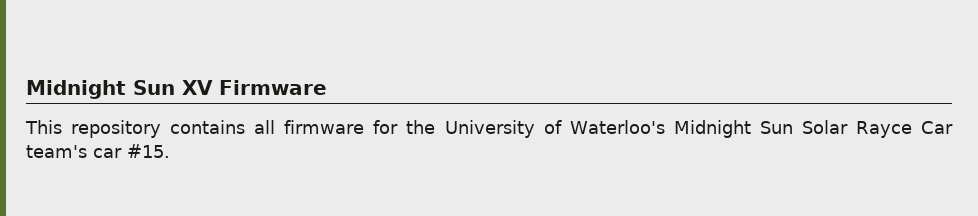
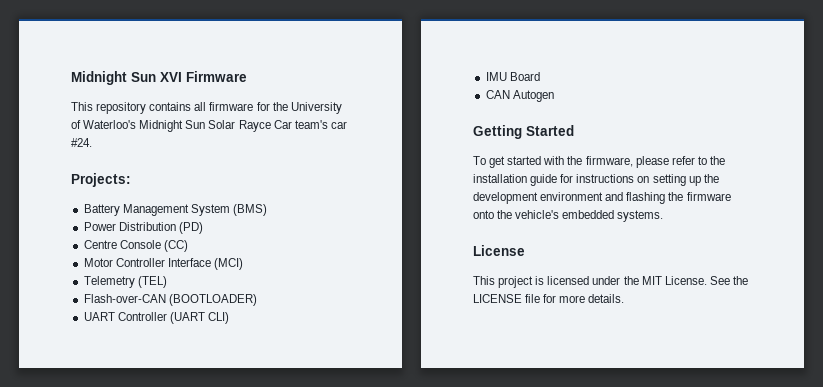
- Midnight Sun XV Firmware
+ Midnight Sun XVI Firmware
- This repository contains all firmware for the University of Waterloo's Midnight Sun Solar Rayce Car team's car #15.
+ This repository contains all firmware for the University of Waterloo's Midnight Sun Solar Rayce Car team's car #24.
+ Projects:
+ Battery Management System (BMS)
+ Power Distribution (PD)
+ Centre Console (CC)
+ Motor Controller Interface (MCI)
+ Telemetry (TEL)
+ Flash-over-CAN (BOOTLOADER)
+ UART Controller (UART CLI)
+ IMU Board
+ CAN Autogen
+ Getting Started
+ To get started with the firmware, please refer to the installation guide for instructions on setting up the development environment and flashing the firmware onto the vehicle's embedded systems.
+ License
+ This project is licensed under the MIT License. See the LICENSE file for more details.

